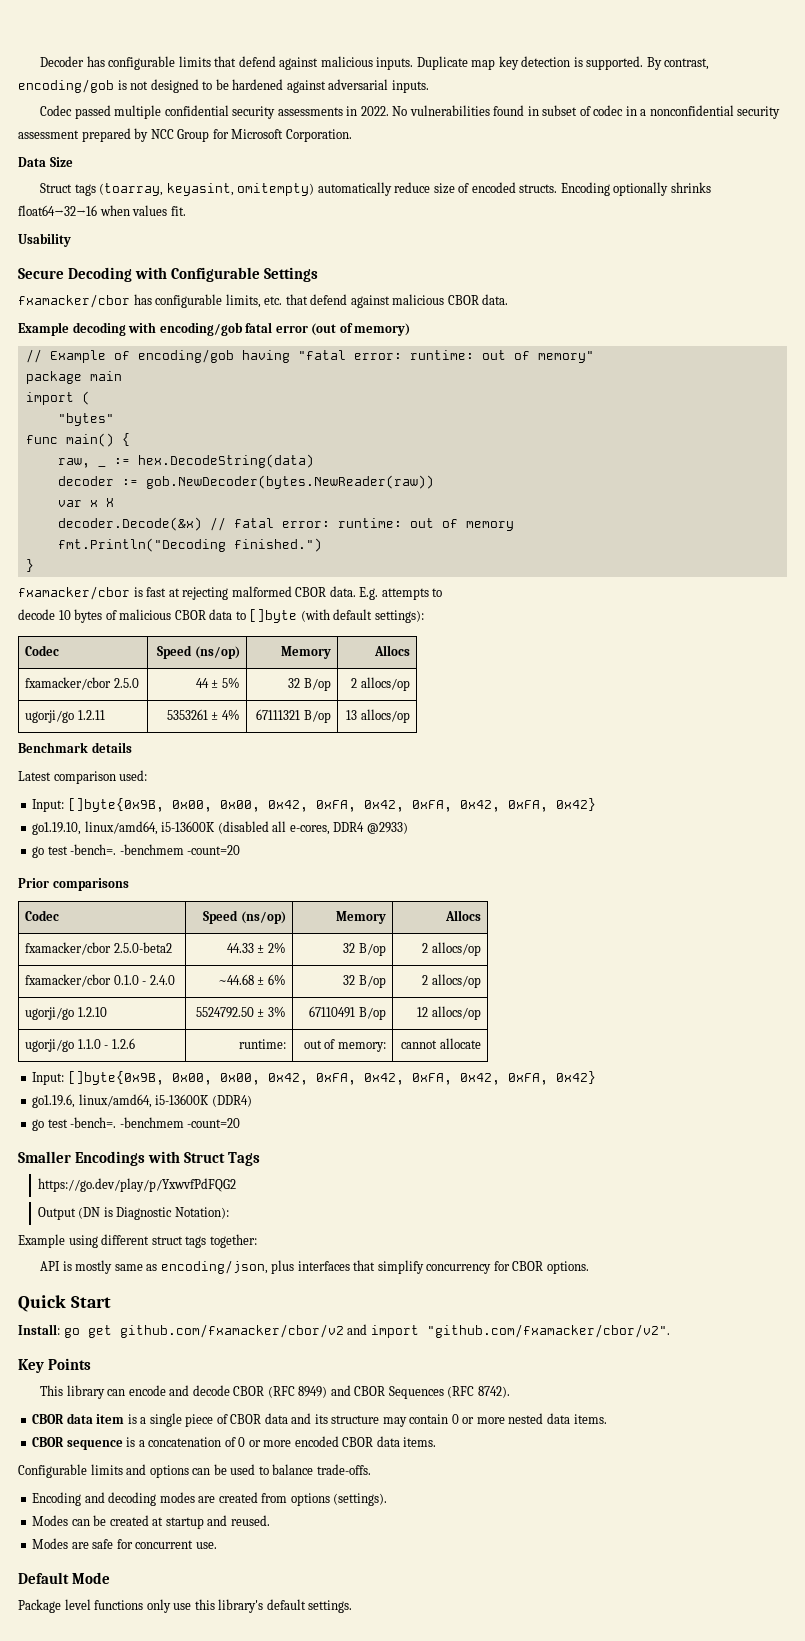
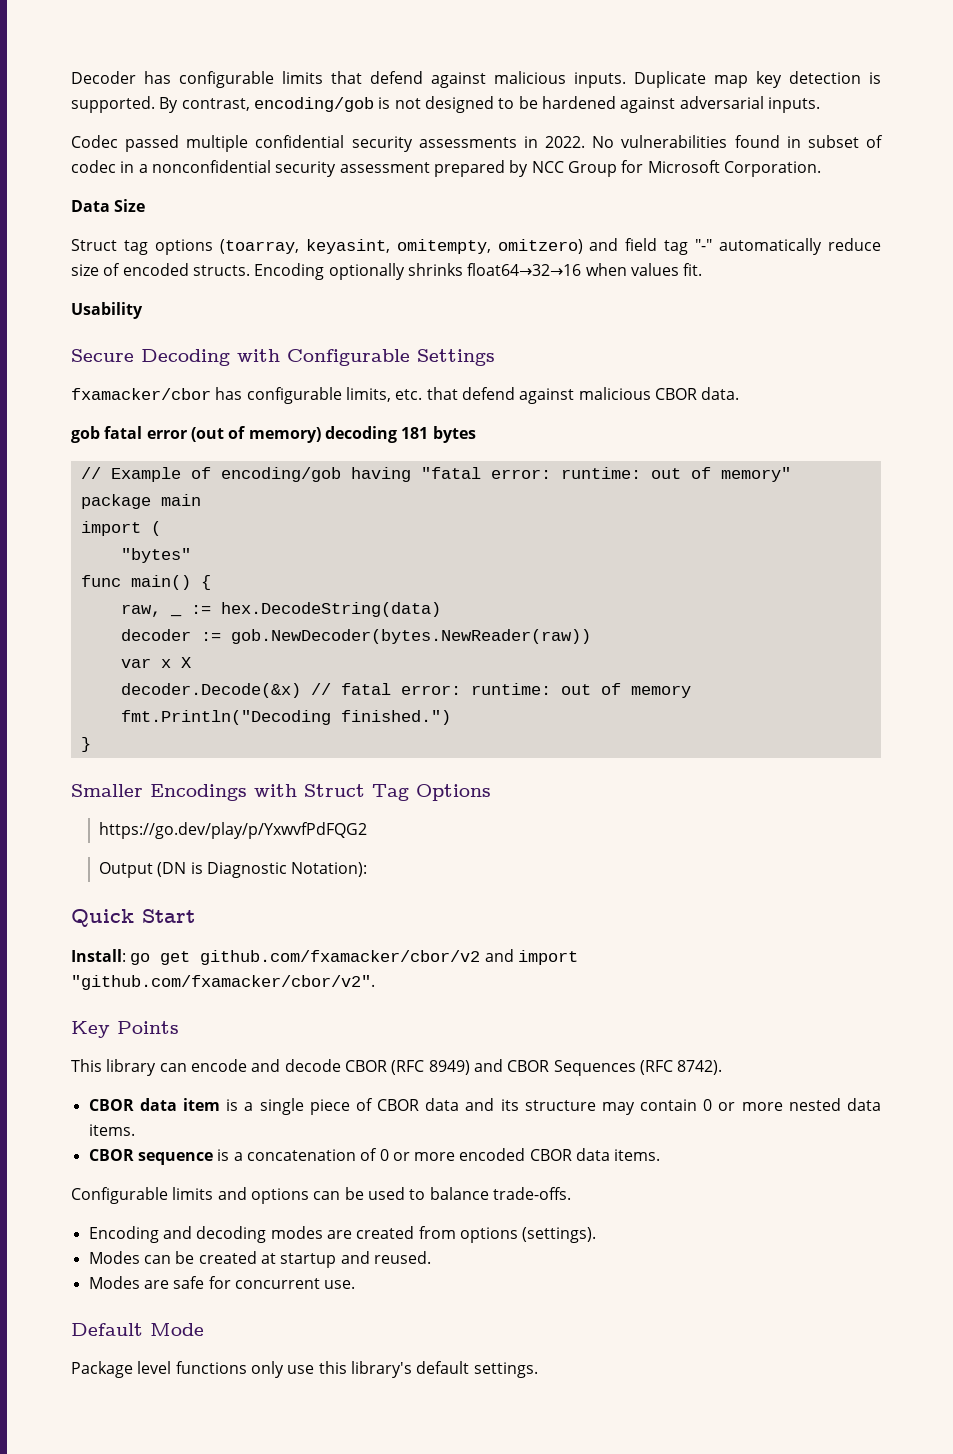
- Struct tags (toarray, keyasint, omitempty) automatically reduce size of encoded structs.
+ Struct tag options (toarray, keyasint, omitempty, omitzero) and field tag "-" automatically reduce size of encoded structs.
- Example decoding with encoding/gob fatal error (out of memory)
+ gob fatal error (out of memory) decoding 181 bytes
- fxamacker/cbor is fast at rejecting malformed CBOR data. E.g. attempts to
- decode 10 bytes of malicious CBOR data to []byte (with default settings):
- Codec | Speed (ns/op) | Memory | Allocs
- fxamacker/cbor 2.5.0 | 44 ± 5% | 32 B/op | 2 allocs/op
- ugorji/go 1.2.11 | 5353261 ± 4% | 67111321 B/op | 13 allocs/op
- Benchmark details
- Latest comparison used:
- Input: []byte{0x9B, 0x00, 0x00, 0x42, 0xFA, 0x42, 0xFA, 0x42, 0xFA, 0x42}
- go1.19.10, linux/amd64, i5-13600K (disabled all e-cores, DDR4 @2933)
- go test -bench=. -benchmem -count=20
- Prior comparisons
- Codec | Speed (ns/op) | Memory | Allocs
- fxamacker/cbor 2.5.0-beta2 | 44.33 ± 2% | 32 B/op | 2 allocs/op
- fxamacker/cbor 0.1.0 - 2.4.0 | ~44.68 ± 6% | 32 B/op | 2 allocs/op
- ugorji/go 1.2.10 | 5524792.50 ± 3% | 67110491 B/op | 12 allocs/op
- ugorji/go 1.1.0 - 1.2.6 | runtime: | out of memory: | cannot allocate
- Input: []byte{0x9B, 0x00, 0x00, 0x42, 0xFA, 0x42, 0xFA, 0x42, 0xFA, 0x42}
- go1.19.6, linux/amd64, i5-13600K (DDR4)
- go test -bench=. -benchmem -count=20
- Smaller Encodings with Struct Tags
+ Smaller Encodings with Struct Tag Options
- Example using different struct tags together:
- API is mostly same as encoding/json, plus interfaces that simplify concurrency for CBOR options.

